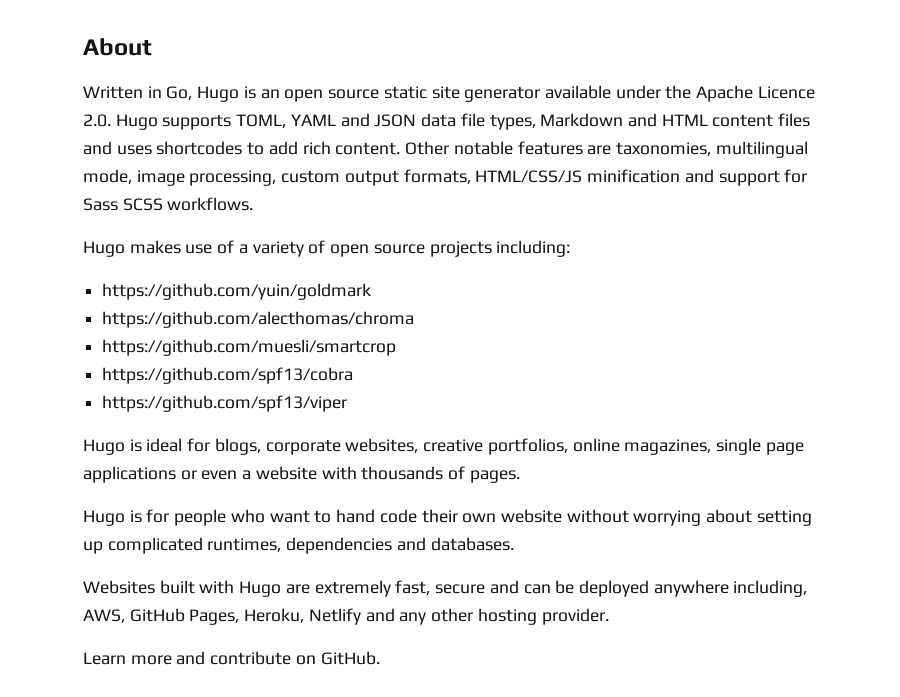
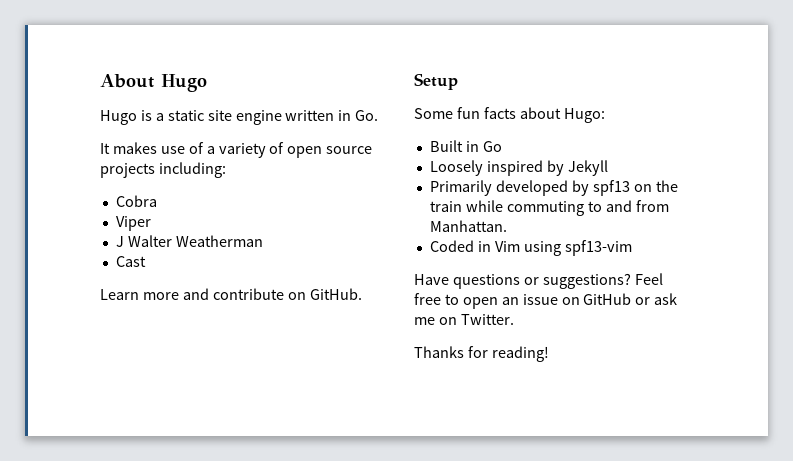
- About
- Written in Go, Hugo is an open source static site generator available under the Apache Licence 2.0. Hugo supports TOML, YAML and JSON data file types, Markdown and HTML content files and uses shortcodes to add rich content. Other notable features are taxonomies, multilingual mode, image processing, custom output formats, HTML/CSS/JS minification and support for Sass SCSS workflows.
- Hugo makes use of a variety of open source projects including:
+ About Hugo
+ Hugo is a static site engine written in Go.
+ It makes use of a variety of open source projects including:
- https://github.com/yuin/goldmark
- https://github.com/alecthomas/chroma
- https://github.com/muesli/smartcrop
- https://github.com/spf13/cobra
- https://github.com/spf13/viper
- Hugo is ideal for blogs, corporate websites, creative portfolios, online magazines, single page applications or even a website with thousands of pages.
- Hugo is for people who want to hand code their own website without worrying about setting up complicated runtimes, dependencies and databases.
- Websites built with Hugo are extremely fast, secure and can be deployed anywhere including, AWS, GitHub Pages, Heroku, Netlify and any other hosting provider.
+ Cobra
+ Viper
+ J Walter Weatherman
+ Cast
+ Setup
+ Some fun facts about Hugo:
+ Built in Go
+ Loosely inspired by Jekyll
+ Primarily developed by spf13 on the train while commuting to and from Manhattan.
+ Coded in Vim using spf13-vim
+ Have questions or suggestions? Feel free to open an issue on GitHub or ask me on Twitter.
+ Thanks for reading!

